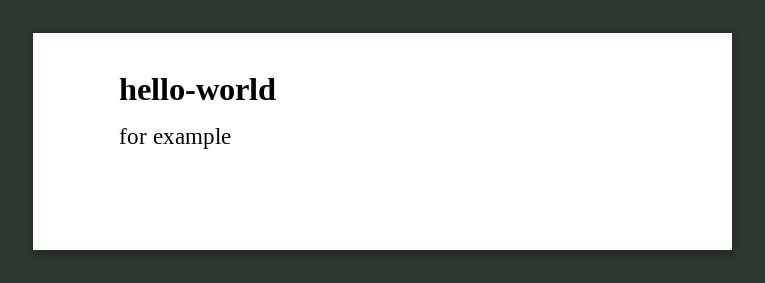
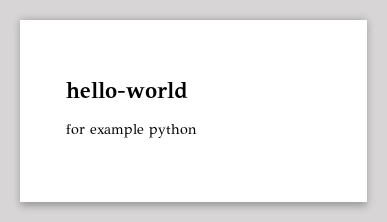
- for example
+ for example python

